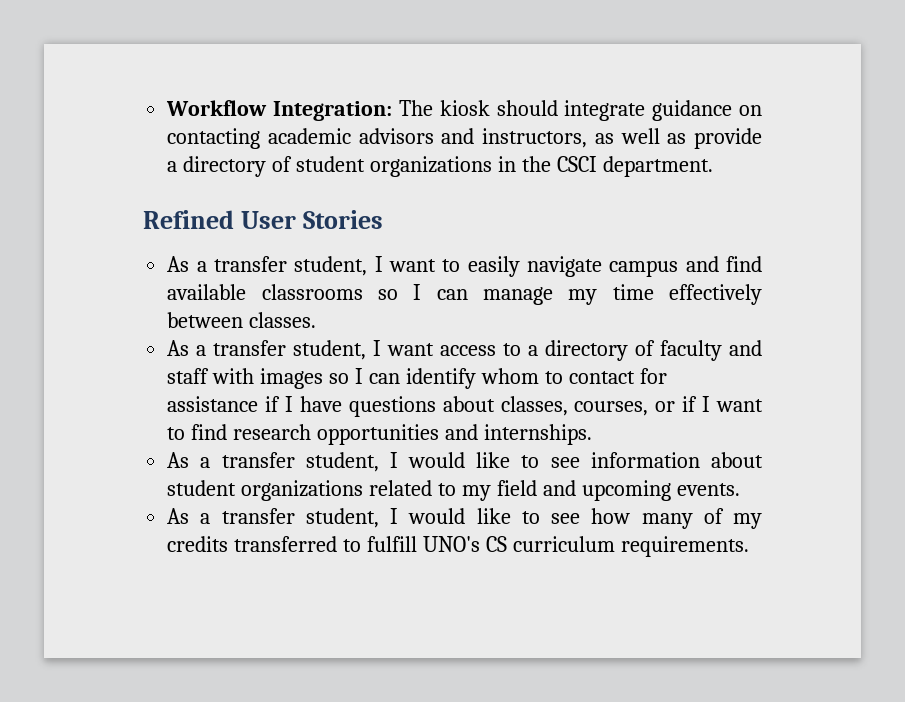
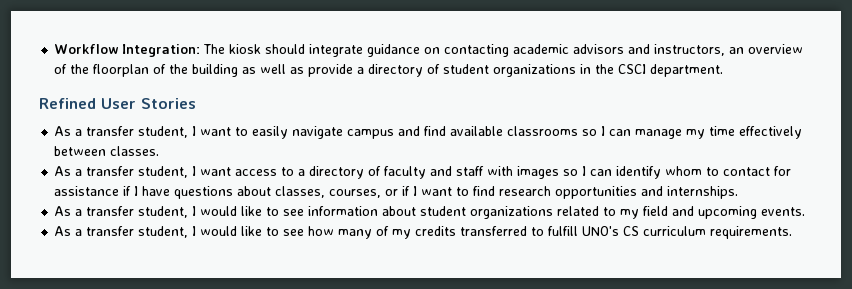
- Workflow Integration: The kiosk should integrate guidance on contacting academic advisors and instructors, as well as provide a directory of student organizations in the CSCI department.
+ Workflow Integration: The kiosk should integrate guidance on contacting academic advisors and instructors, an overview of the floorplan of the building as well as provide a directory of student organizations in the CSCI department.

